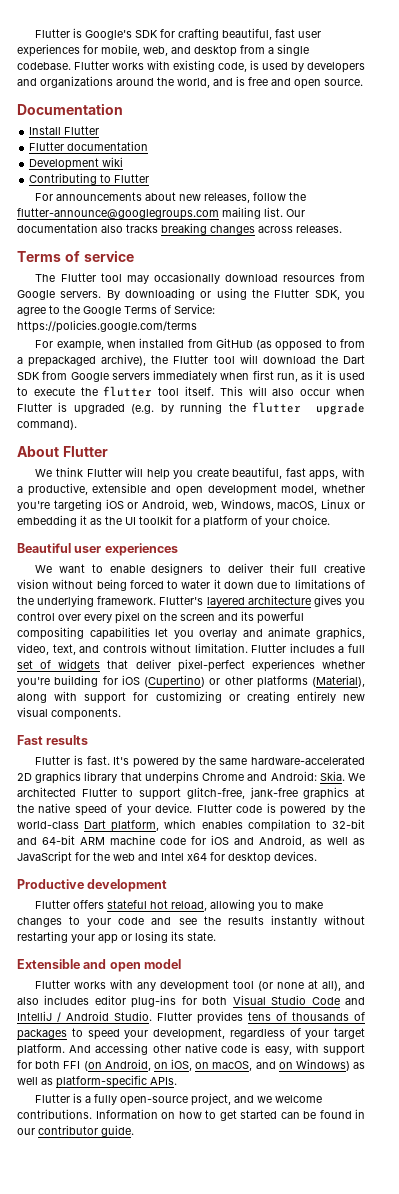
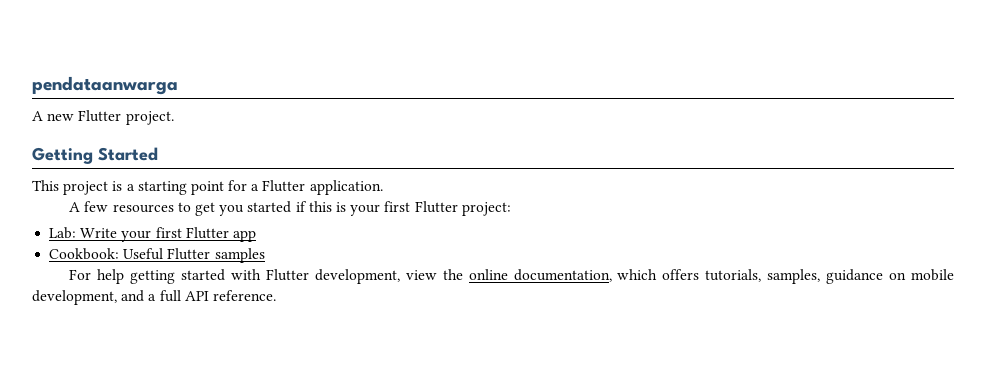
- Flutter is Google's SDK for crafting beautiful, fast user experiences for mobile, web, and desktop from a single codebase. Flutter works with existing code, is used by developers and organizations around the world, and is free and open source.
- Documentation
- Install Flutter
- Flutter documentation
- Development wiki
- Contributing to Flutter
- For announcements about new releases, follow the flutter-announce@googlegroups.com mailing list. Our documentation also tracks breaking changes across releases.
- Terms of service
- The Flutter tool may occasionally download resources from Google servers. By downloading or using the Flutter SDK, you agree to the Google Terms of Service: https://policies.google.com/terms
- For example, when installed from GitHub (as opposed to from a prepackaged archive), the Flutter tool will download the Dart SDK from Google servers immediately when first run, as it is used to execute the flutter tool itself. This will also occur when Flutter is upgraded (e.g. by running the flutter upgrade command).
- About Flutter
- We think Flutter will help you create beautiful, fast apps, with a productive, extensible and open development model, whether you're targeting iOS or Android, web, Windows, macOS, Linux or embedding it as the UI toolkit for a platform of your choice.
- Beautiful user experiences
- We want to enable designers to deliver their full creative vision without being forced to water it down due to limitations of the underlying framework. Flutter's layered architecture gives you control over every pixel on the screen and its powerful compositing capabilities let you overlay and animate graphics, video, text, and controls without limitation. Flutter includes a full set of widgets that deliver pixel-perfect experiences whether you're building for iOS (Cupertino) or other platforms (Material), along with support for customizing or creating entirely new visual components.
- Fast results
- Flutter is fast. It's powered by the same hardware-accelerated 2D graphics library that underpins Chrome and Android: Skia. We architected Flutter to support glitch-free, jank-free graphics at the native speed of your device. Flutter code is powered by the world-class Dart platform, which enables compilation to 32-bit and 64-bit ARM machine code for iOS and Android, as well as JavaScript for the web and Intel x64 for desktop devices.
- Productive development
- Flutter offers stateful hot reload, allowing you to make changes to your code and see the results instantly without restarting your app or losing its state.
- Extensible and open model
- Flutter works with any development tool (or none at all), and also includes editor plug-ins for both Visual Studio Code and IntelliJ / Android Studio. Flutter provides tens of thousands of packages to speed your development, regardless of your target platform. And accessing other native code is easy, with support for both FFI (on Android, on iOS, on macOS, and on Windows) as well as platform-specific APIs.
- Flutter is a fully open-source project, and we welcome contributions. Information on how to get started can be found in our contributor guide.
+ pendataanwarga
+ A new Flutter project.
+ Getting Started
+ This project is a starting point for a Flutter application.
+ A few resources to get you started if this is your first Flutter project:
+ Lab: Write your first Flutter app
+ Cookbook: Useful Flutter samples
+ For help getting started with Flutter development, view the online documentation, which offers tutorials, samples, guidance on mobile development, and a full API reference.

